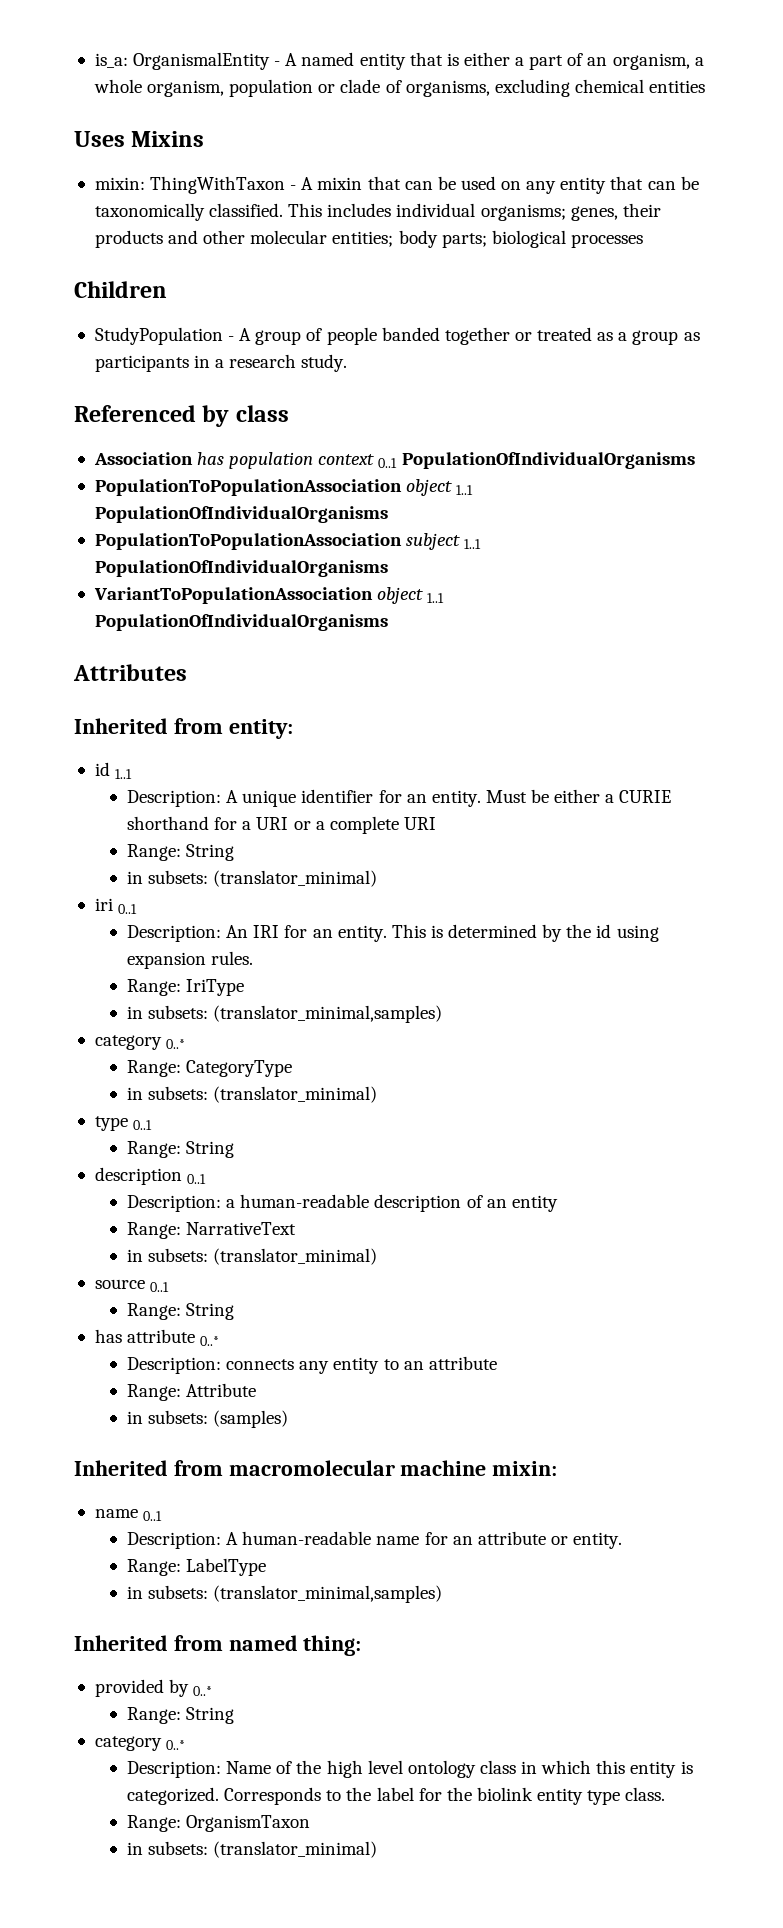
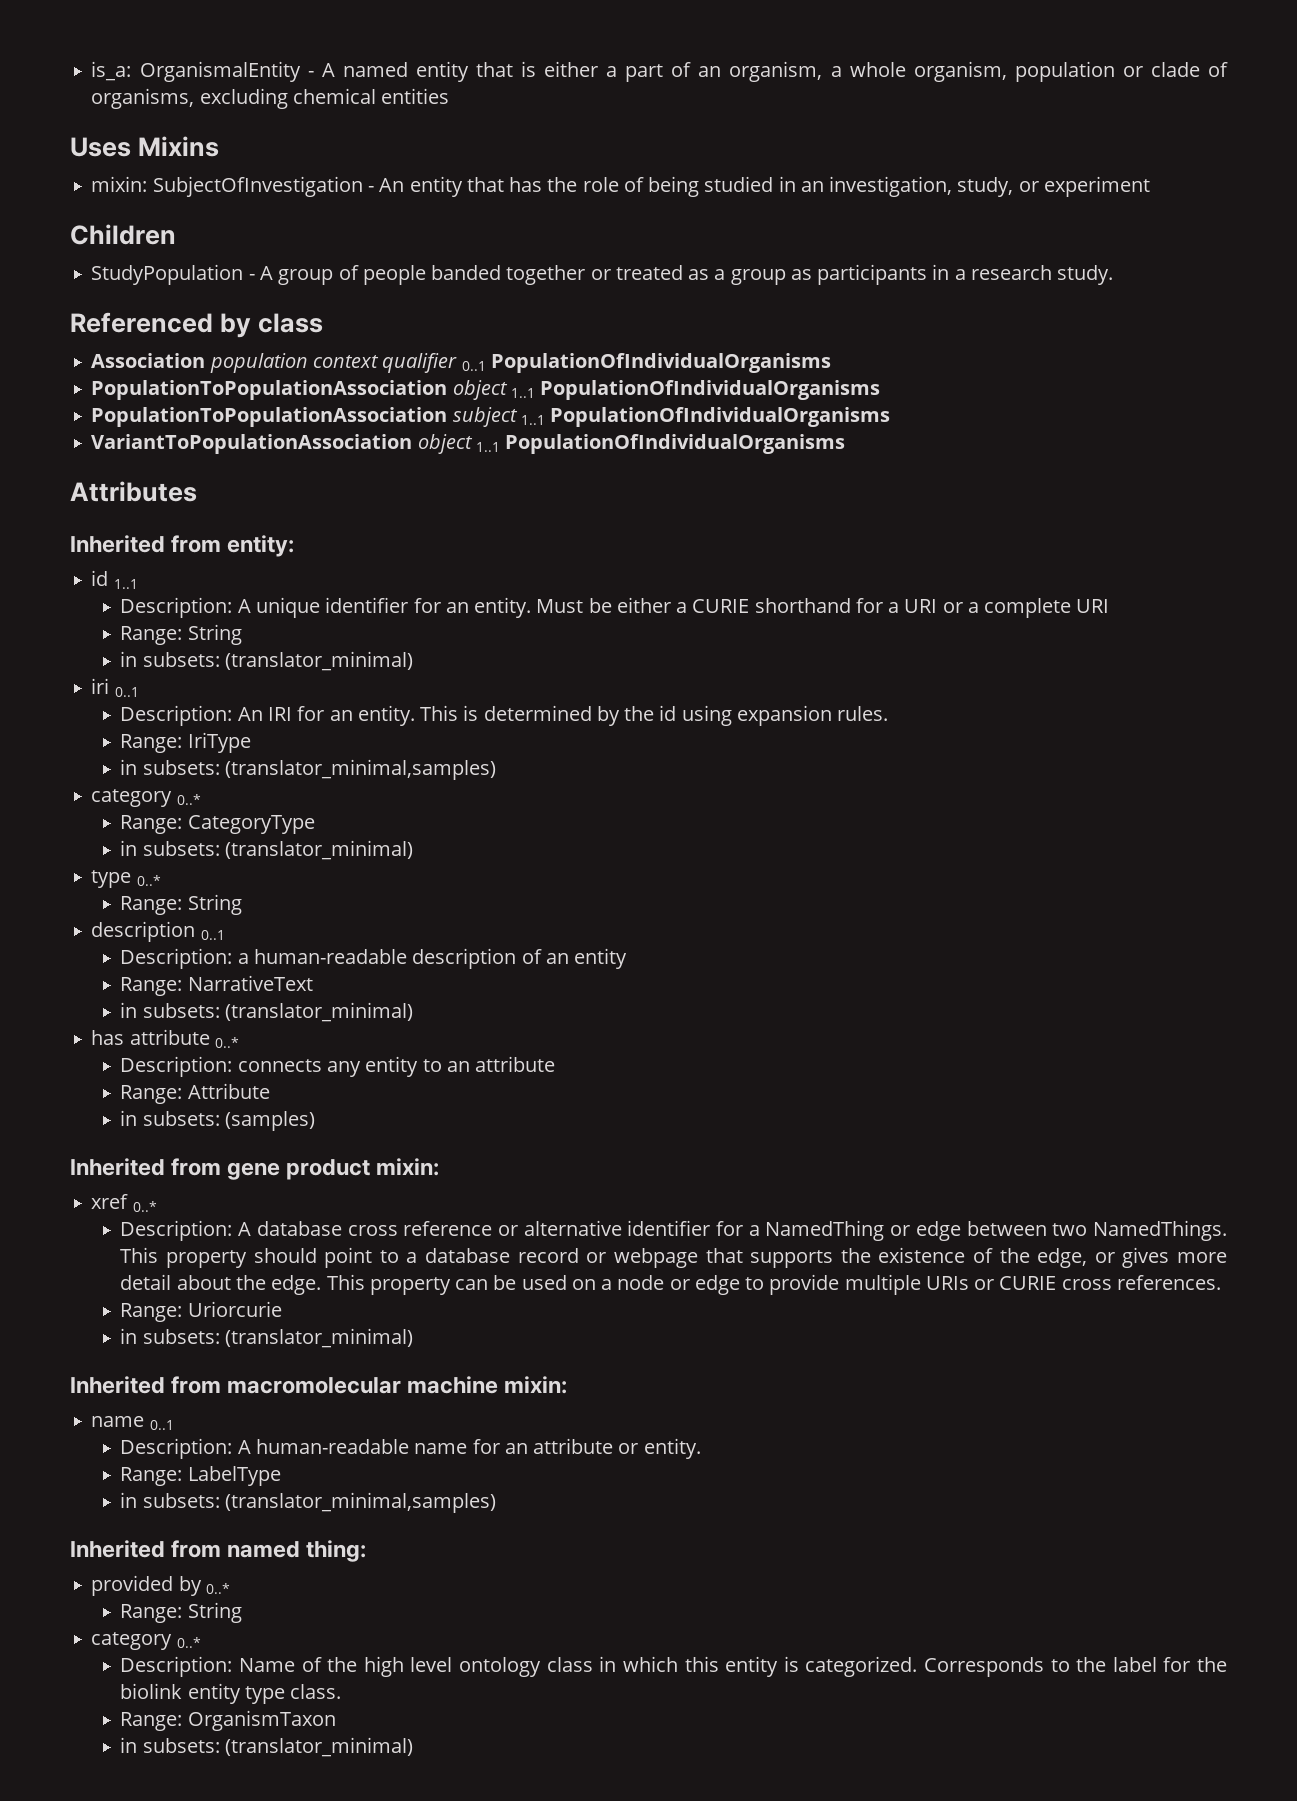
- mixin: ThingWithTaxon - A mixin that can be used on any entity that can be taxonomically classified. This includes individual organisms; genes, their products and other molecular entities; body parts; biological processes
+ mixin: SubjectOfInvestigation - An entity that has the role of being studied in an investigation, study, or experiment
- Association has population context 0..1 PopulationOfIndividualOrganisms
+ Association population context qualifier 0..1 PopulationOfIndividualOrganisms
- type 0..1
+ type 0..*
- source 0..1
- Range: String
+ Inherited from gene product mixin:
+ xref 0..*
+ Description: A database cross reference or alternative identifier for a NamedThing or edge between two NamedThings. This property should point to a database record or webpage that supports the existence of the edge, or gives more detail about the edge. This property can be used on a node or edge to provide multiple URIs or CURIE cross references.
+ Range: Uriorcurie
+ in subsets: (translator_minimal)

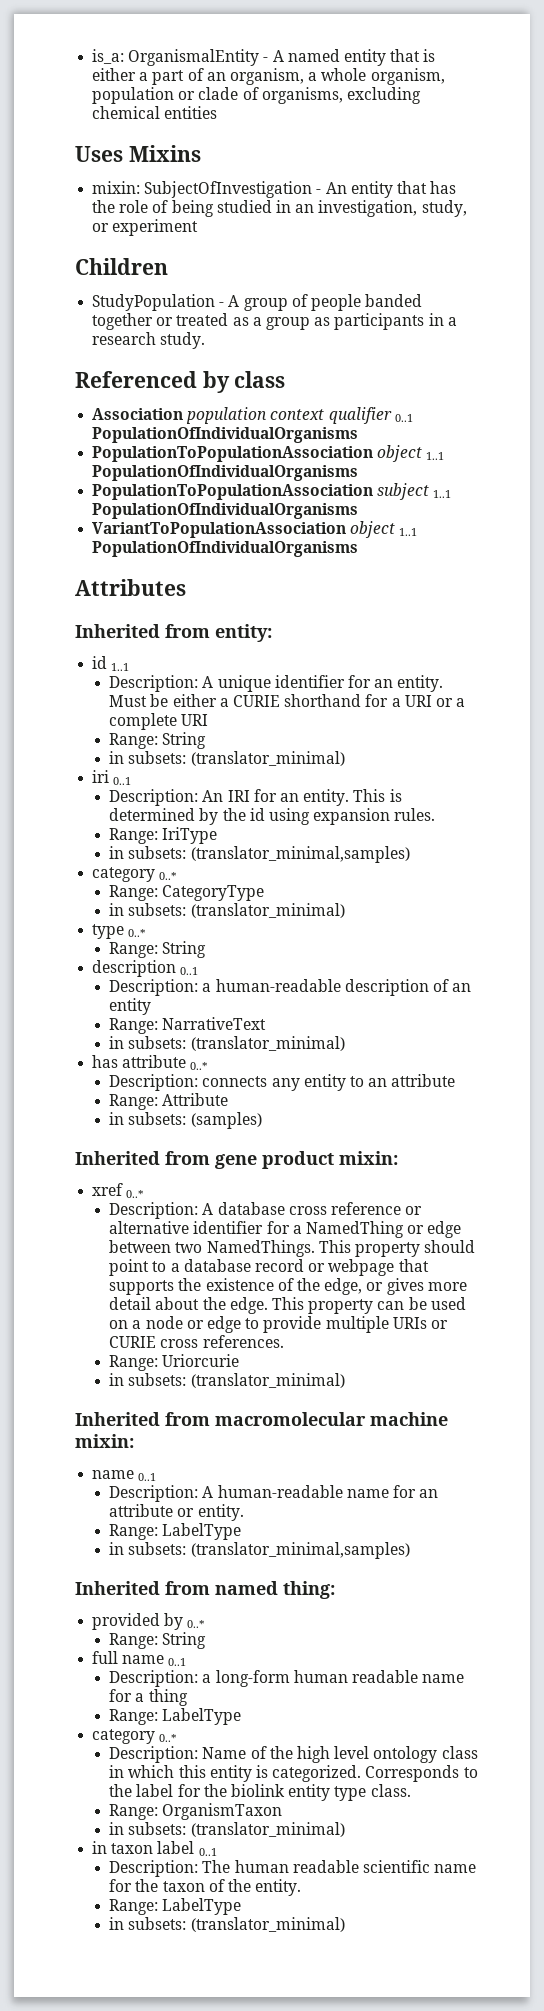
+ full name 0..1
+ Description: a long-form human readable name for a thing
+ Range: LabelType
+ in taxon label 0..1
+ Description: The human readable scientific name for the taxon of the entity.
+ Range: LabelType
+ in subsets: (translator_minimal)

